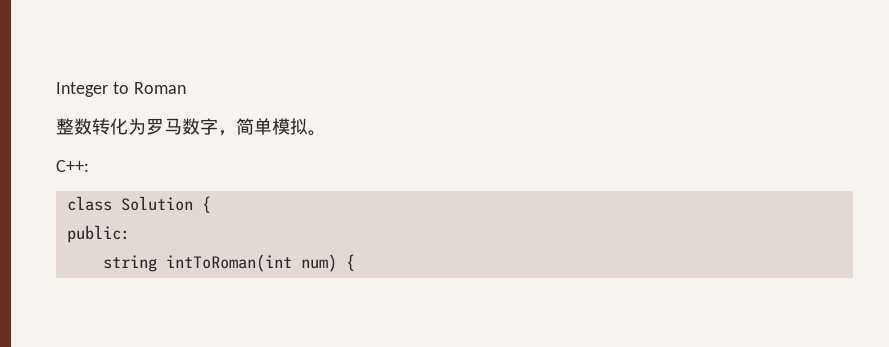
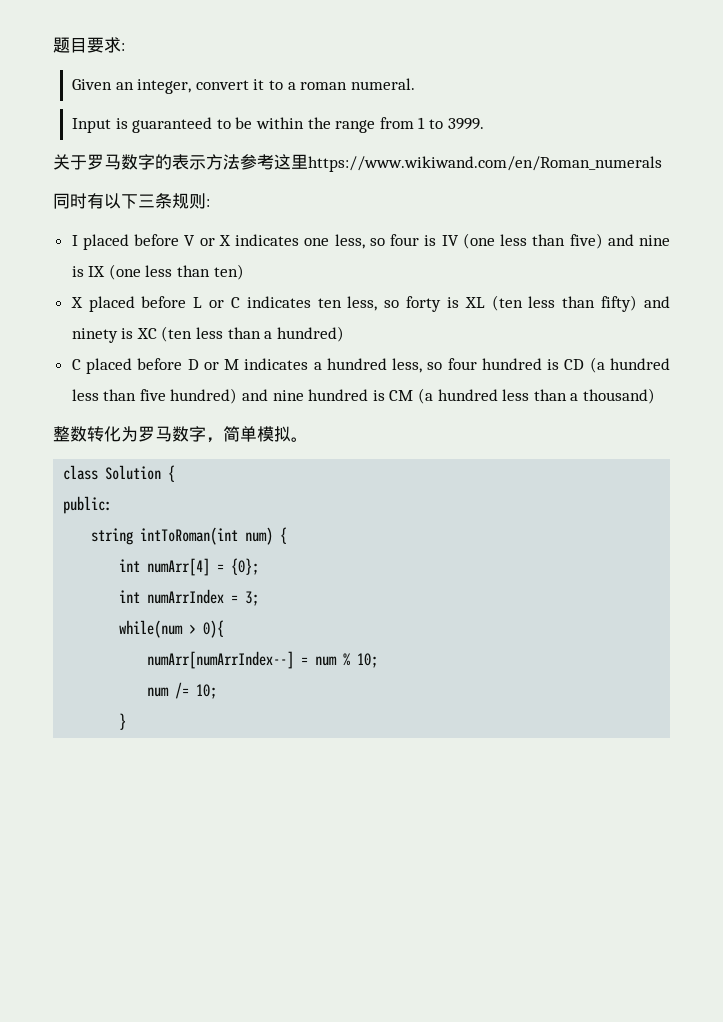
- Integer to Roman
+ 题目要求:
+ Given an integer, convert it to a roman numeral.
+ Input is guaranteed to be within the range from 1 to 3999.
+ 关于罗马数字的表示方法参考这里https://www.wikiwand.com/en/Roman_numerals
+ 同时有以下三条规则:
+ I placed before V or X indicates one less, so four is IV (one less than five) and nine is IX (one less than ten)
+ X placed before L or C indicates ten less, so forty is XL (ten less than fifty) and ninety is XC (ten less than a hundred)
+ C placed before D or M indicates a hundred less, so four hundred is CD (a hundred less than five hundred) and nine hundred is CM (a hundred less than a thousand)
- C++:
+ int numArr[4] = {0};
+ int numArrIndex = 3;
+ while(num > 0){
+ numArr[numArrIndex--] = num % 10;
+ num /= 10;
+ }

